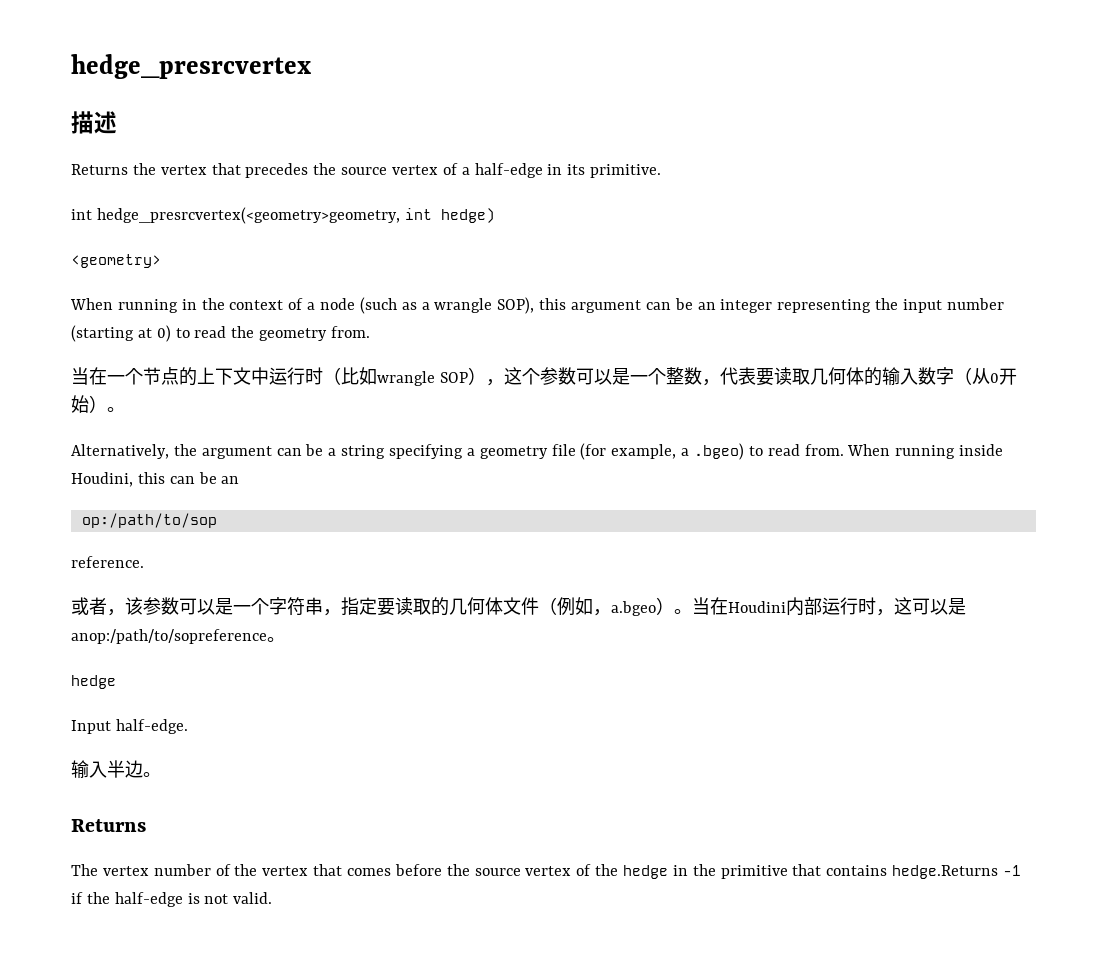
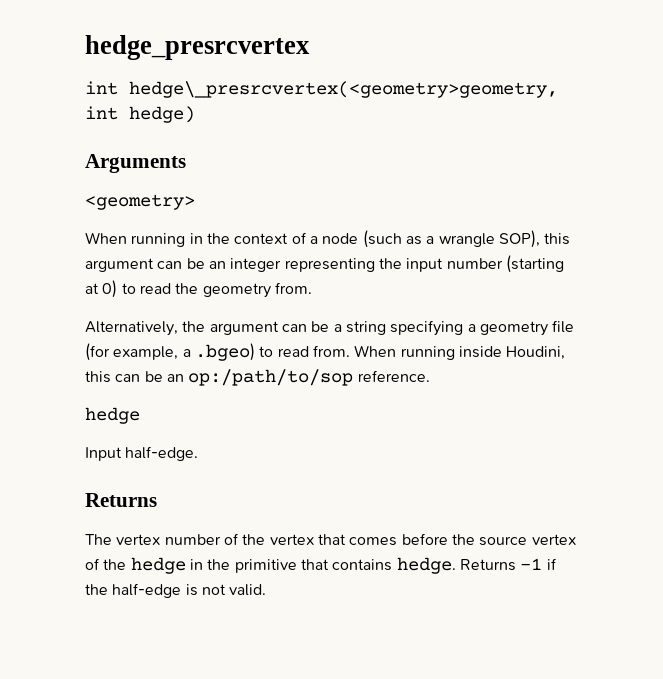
- 描述
- Returns the vertex that precedes the source vertex of a half-edge in its primitive.
- int hedge_presrcvertex(<geometry>geometry, int hedge)
+ int hedge\_presrcvertex(<geometry>geometry, int hedge)
+ Arguments
- 当在一个节点的上下文中运行时（比如wrangle SOP），这个参数可以是一个整数，代表要读取几何体的输入数字（从0开始）。
- When running inside Houdini, this can be an
- op:/path/to/sop
- reference.
+ When running inside Houdini, this can be an op:/path/to/sop reference.
- 或者，该参数可以是一个字符串，指定要读取的几何体文件（例如，a.bgeo）。当在Houdini内部运行时，这可以是anop:/path/to/sopreference。
- 输入半边。
- The vertex number of the vertex that comes before the source vertex of the hedge in the primitive that contains hedge.Returns -1 if the half-edge is not valid.
+ The vertex number of the vertex that comes before the source vertex of the hedge in the primitive that contains hedge. Returns -1 if the half-edge is not valid.

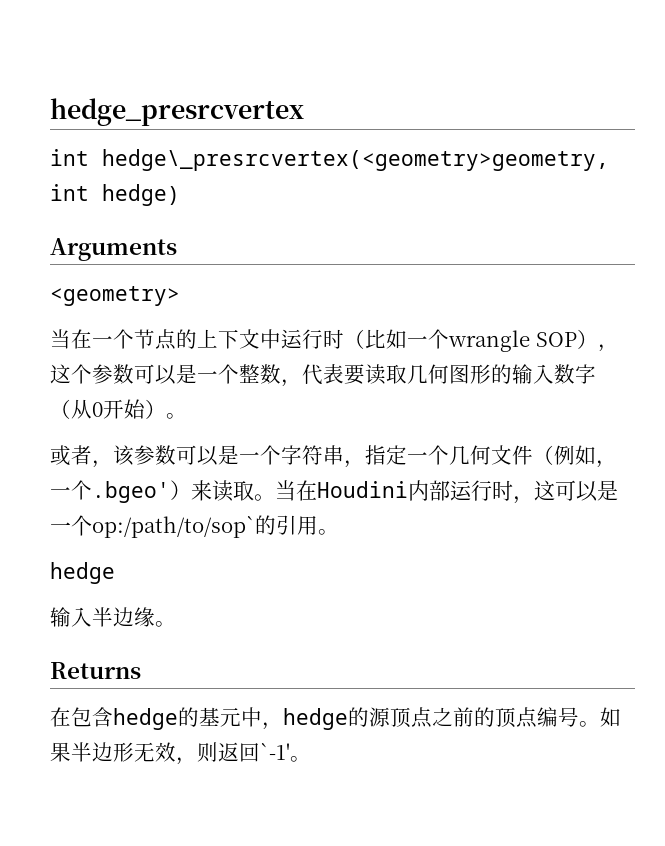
- When running in the context of a node (such as a wrangle SOP), this argument can be an integer representing the input number (starting at 0) to read the geometry from.
- Alternatively, the argument can be a string specifying a geometry file (for example, a .bgeo) to read from. When running inside Houdini, this can be an op:/path/to/sop reference.
+ 当在一个节点的上下文中运行时（比如一个wrangle SOP），这个参数可以是一个整数，代表要读取几何图形的输入数字（从0开始）。
+ 或者，该参数可以是一个字符串，指定一个几何文件（例如，一个.bgeo'）来读取。当在Houdini内部运行时，这可以是一个op:/path/to/sop`的引用。
  hedge
- Input half-edge.
+ 输入半边缘。
  Returns
- The vertex number of the vertex that comes before the source vertex of the hedge in the primitive that contains hedge. Returns -1 if the half-edge is not valid.
+ 在包含hedge的基元中，hedge的源顶点之前的顶点编号。如果半边形无效，则返回`-1'。

